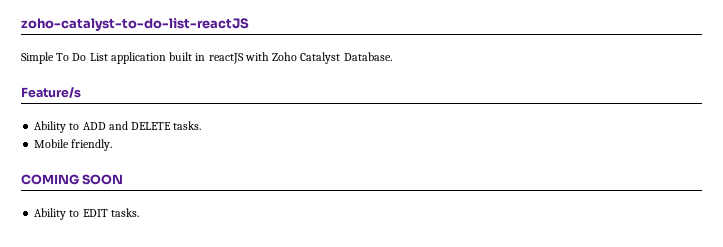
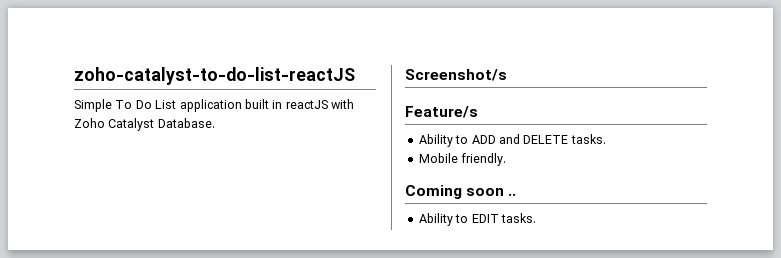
+ Screenshot/s
- COMING SOON
+ Coming soon ..

